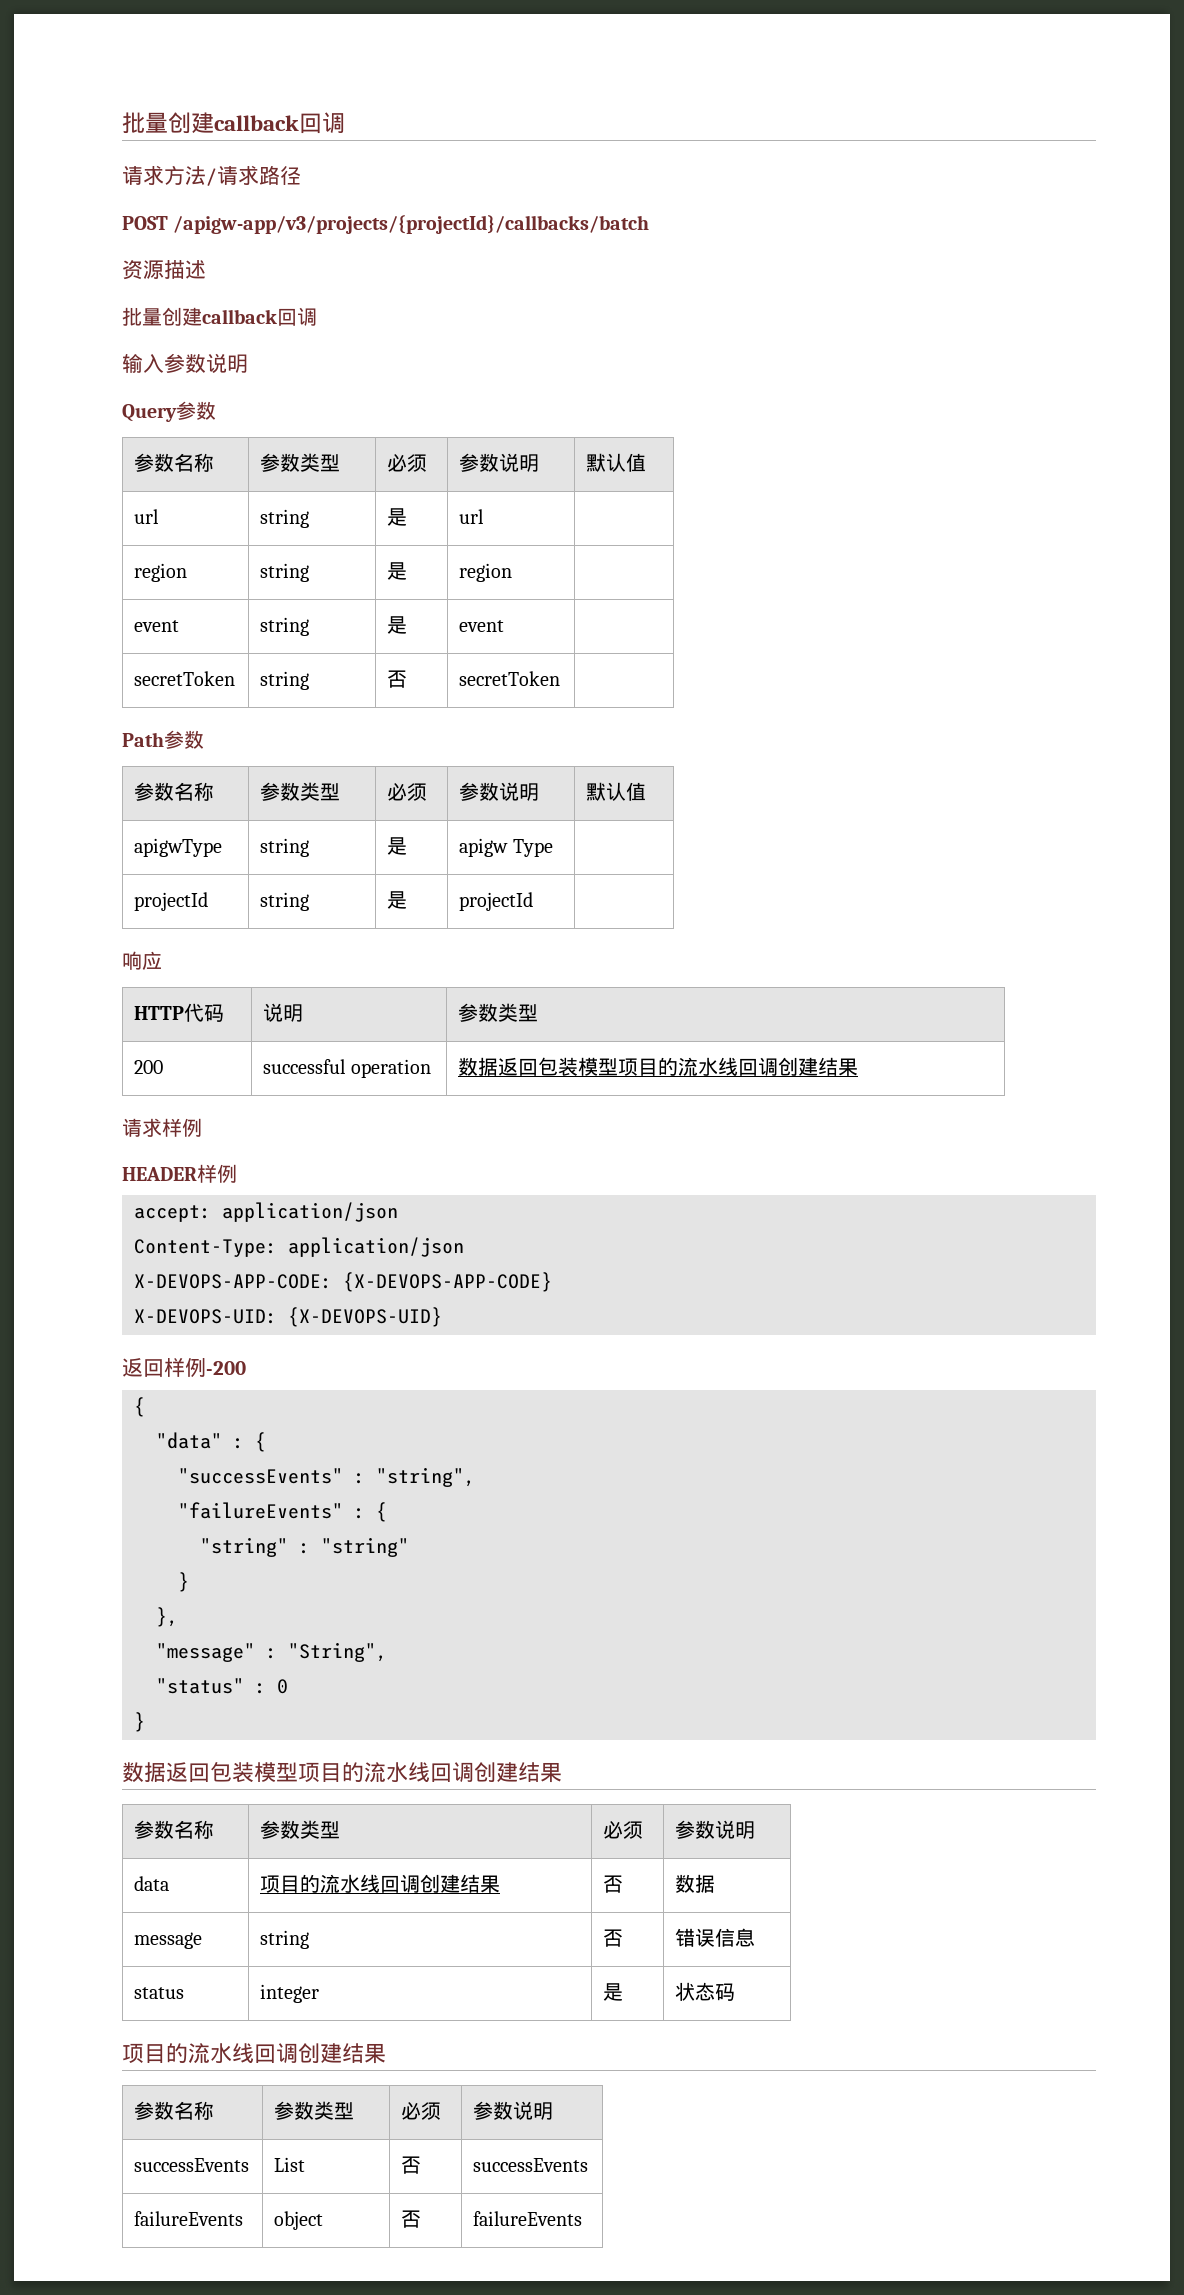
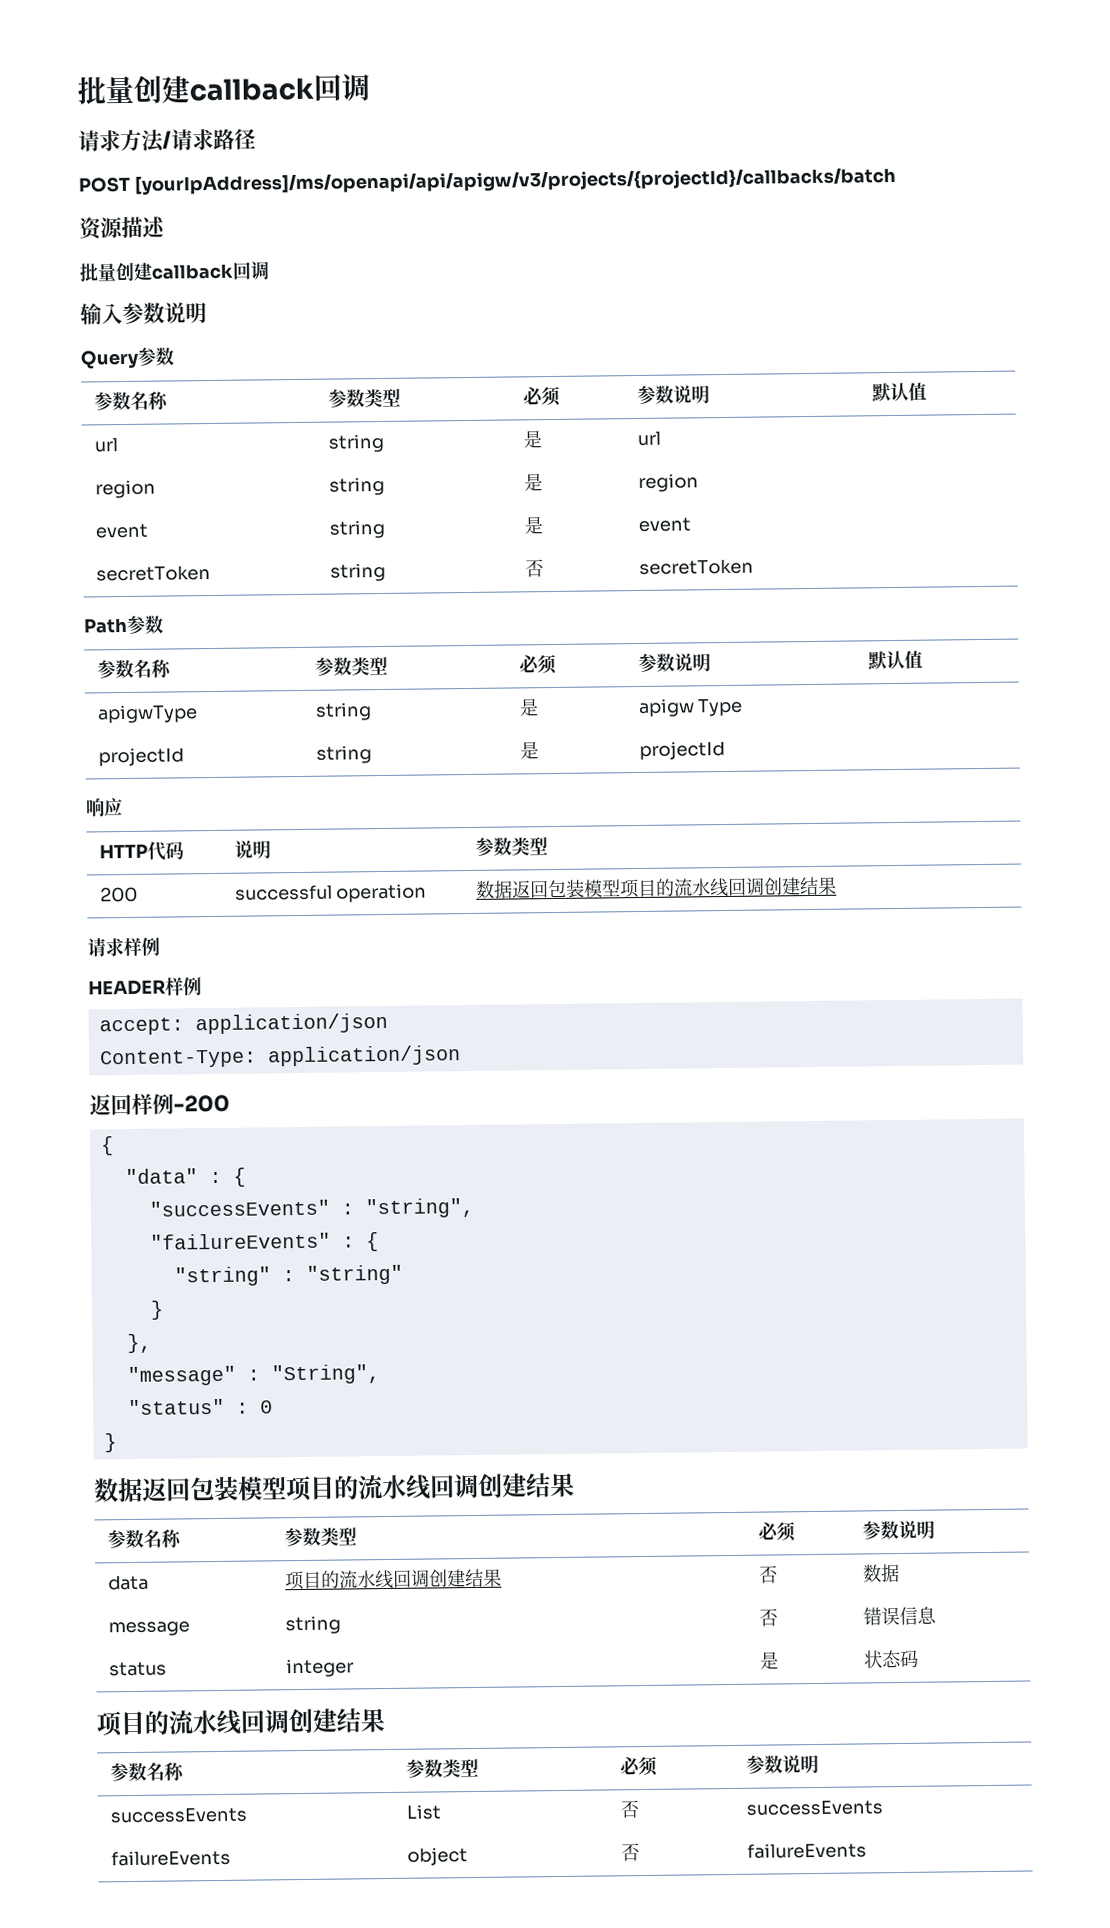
- POST /apigw-app/v3/projects/{projectId}/callbacks/batch
+ POST [yourIpAddress]/ms/openapi/api/apigw/v3/projects/{projectId}/callbacks/batch
- X-DEVOPS-APP-CODE: {X-DEVOPS-APP-CODE}
- X-DEVOPS-UID: {X-DEVOPS-UID}

